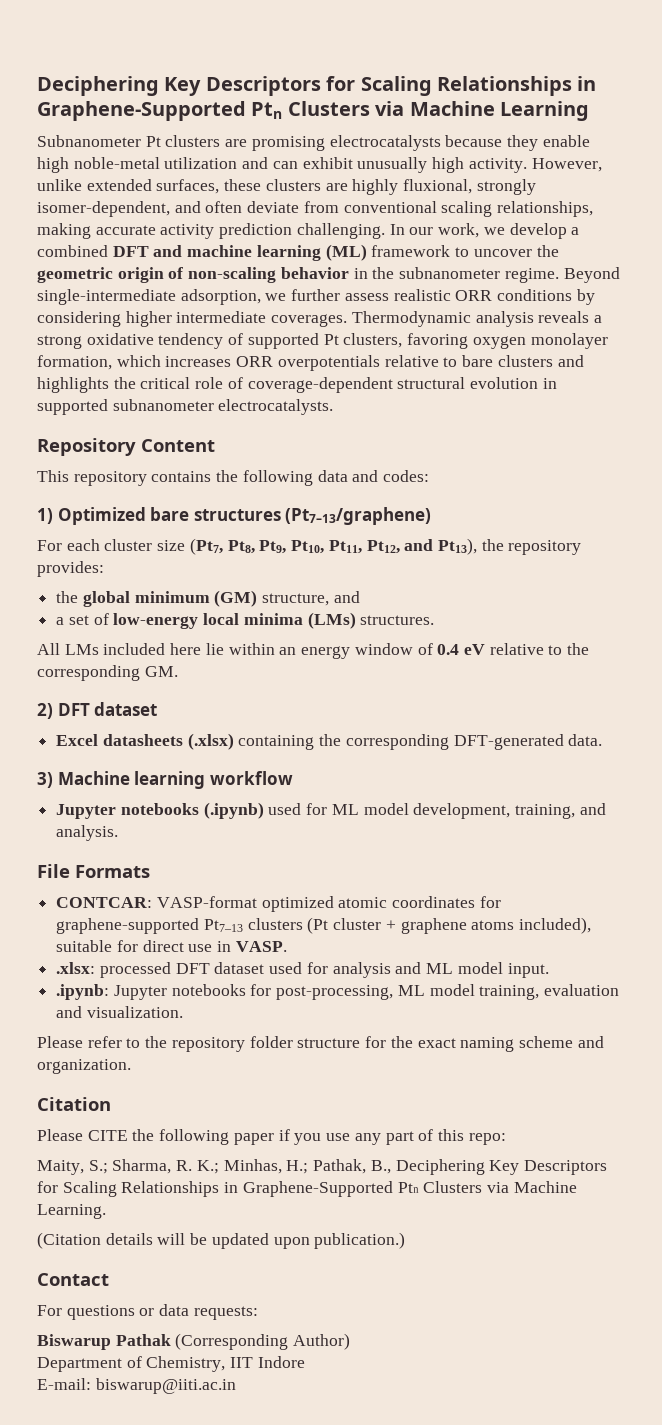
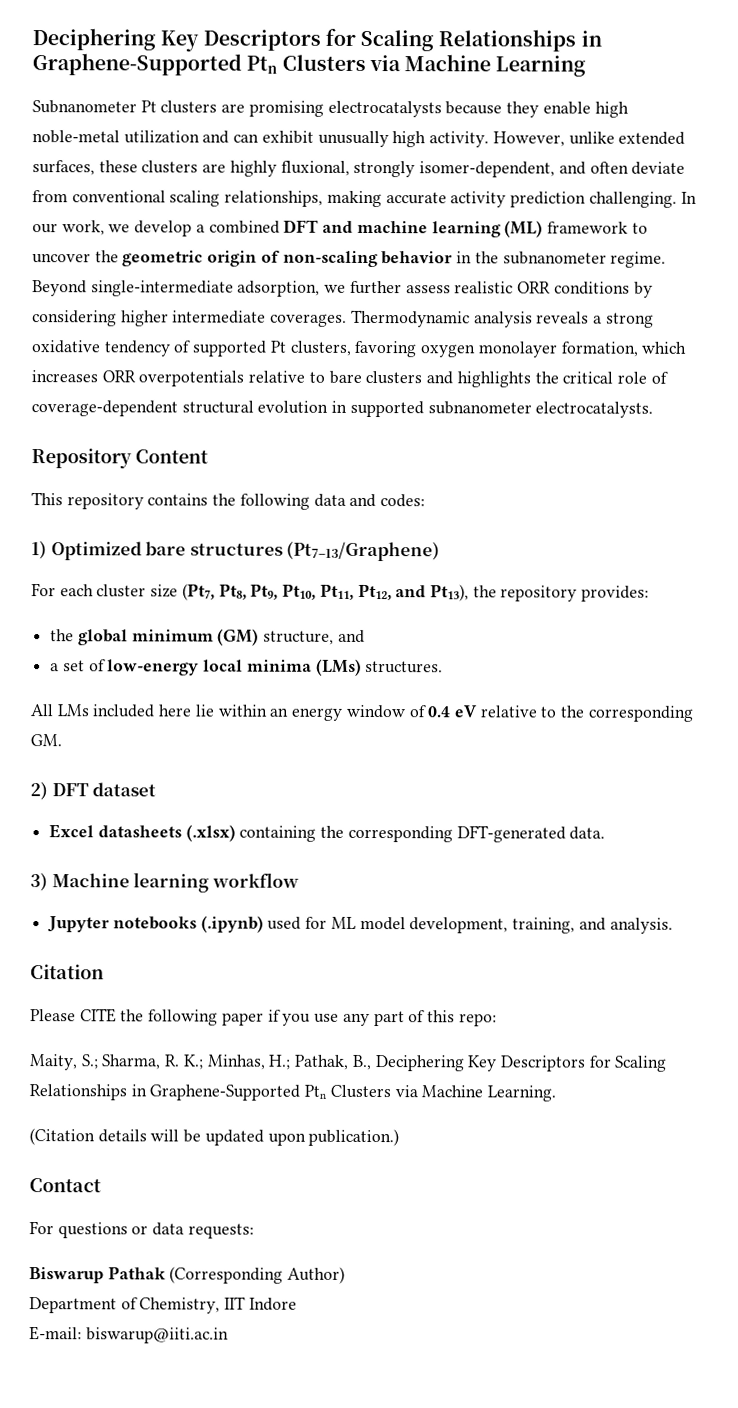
- 1) Optimized bare structures (Pt7–13/graphene)
+ 1) Optimized bare structures (Pt7–13/Graphene)
- File Formats
- CONTCAR: VASP-format optimized atomic coordinates for graphene-supported Pt7–13 clusters (Pt cluster + graphene atoms included), suitable for direct use in VASP.
- .xlsx: processed DFT dataset used for analysis and ML model input.
- .ipynb: Jupyter notebooks for post-processing, ML model training, evaluation and visualization.
- Please refer to the repository folder structure for the exact naming scheme and organization.

